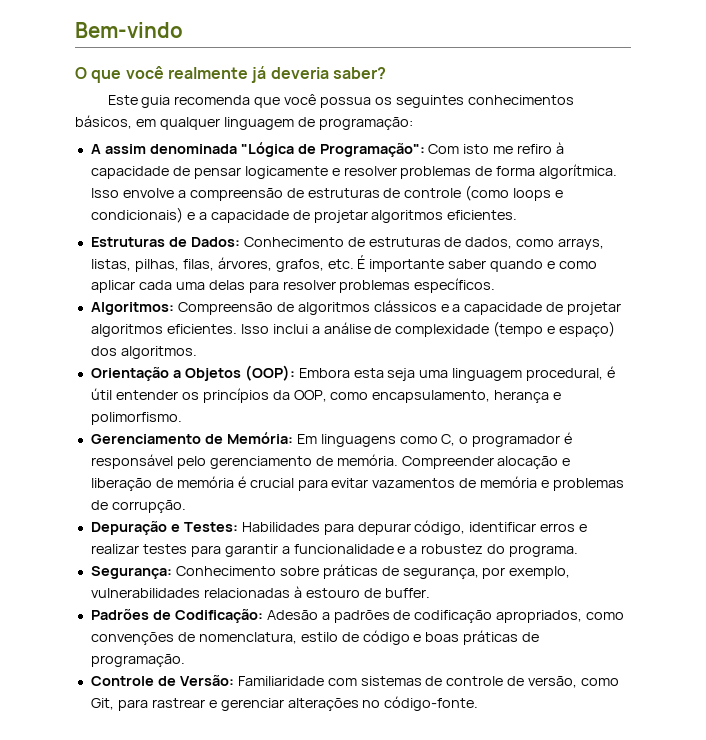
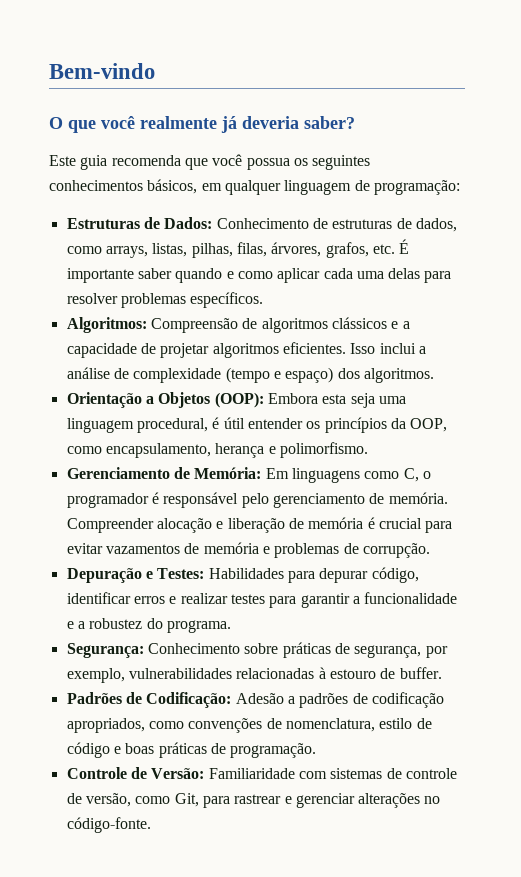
- A assim denominada "Lógica de Programação": Com isto me refiro à capacidade de pensar logicamente e resolver problemas de forma algorítmica. Isso envolve a compreensão de estruturas de controle (como loops e condicionais) e a capacidade de projetar algoritmos eficientes.

